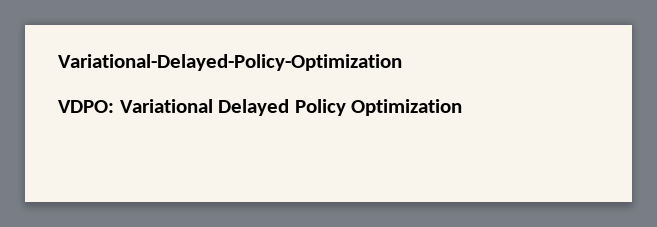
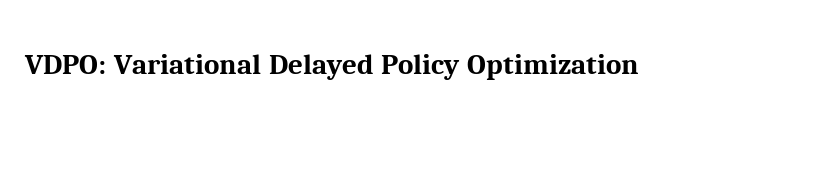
- Variational-Delayed-Policy-Optimization

